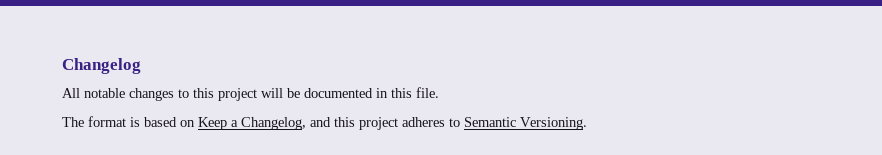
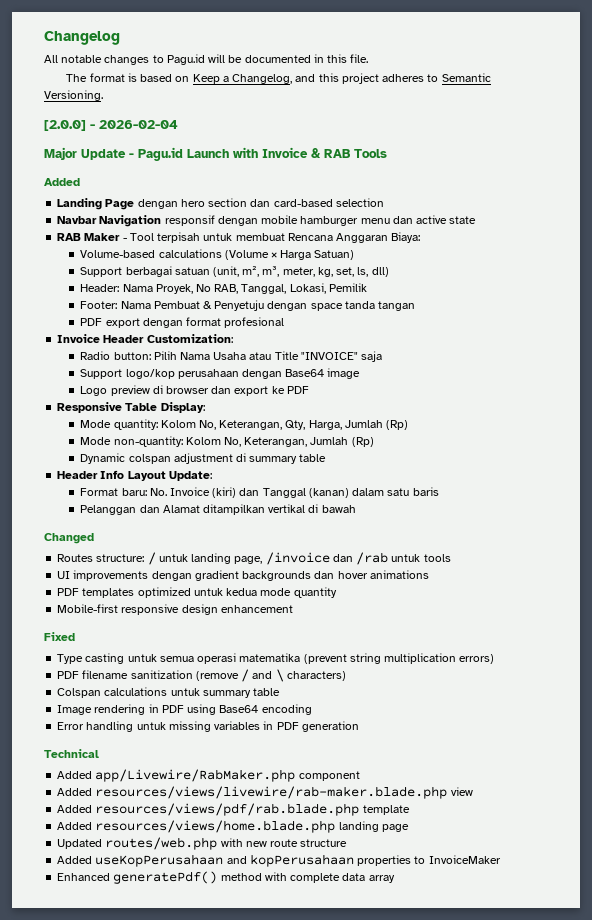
- All notable changes to this project will be documented in this file.
+ All notable changes to Pagu.id will be documented in this file.
+ [2.0.0] - 2026-02-04
+ Major Update - Pagu.id Launch with Invoice & RAB Tools
+ Added
+ Landing Page dengan hero section dan card-based selection
+ Navbar Navigation responsif dengan mobile hamburger menu dan active state
+ RAB Maker - Tool terpisah untuk membuat Rencana Anggaran Biaya:
+ Volume-based calculations (Volume × Harga Satuan)
+ Support berbagai satuan (unit, m², m³, meter, kg, set, ls, dll)
+ Header: Nama Proyek, No RAB, Tanggal, Lokasi, Pemilik
+ Footer: Nama Pembuat & Penyetuju dengan space tanda tangan
+ PDF export dengan format profesional
+ Invoice Header Customization:
+ Radio button: Pilih Nama Usaha atau Title "INVOICE" saja
+ Support logo/kop perusahaan dengan Base64 image
+ Logo preview di browser dan export ke PDF
+ Responsive Table Display:
+ Mode quantity: Kolom No, Keterangan, Qty, Harga, Jumlah (Rp)
+ Mode non-quantity: Kolom No, Keterangan, Jumlah (Rp)
+ Dynamic colspan adjustment di summary table
+ Header Info Layout Update:
+ Format baru: No. Invoice (kiri) dan Tanggal (kanan) dalam satu baris
+ Pelanggan dan Alamat ditampilkan vertikal di bawah
+ Changed
+ Routes structure: / untuk landing page, /invoice dan /rab untuk tools
+ UI improvements dengan gradient backgrounds dan hover animations
+ PDF templates optimized untuk kedua mode quantity
+ Mobile-first responsive design enhancement
+ Fixed
+ Type casting untuk semua operasi matematika (prevent string multiplication errors)
+ PDF filename sanitization (remove / and \ characters)
+ Colspan calculations untuk summary table
+ Image rendering in PDF using Base64 encoding
+ Error handling untuk missing variables in PDF generation
+ Technical
+ Added app/Livewire/RabMaker.php component
+ Added resources/views/livewire/rab-maker.blade.php view
+ Added resources/views/pdf/rab.blade.php template
+ Added resources/views/home.blade.php landing page
+ Updated routes/web.php with new route structure
+ Added useKopPerusahaan and kopPerusahaan properties to InvoiceMaker
+ Enhanced generatePdf() method with complete data array

